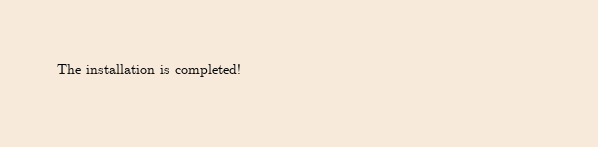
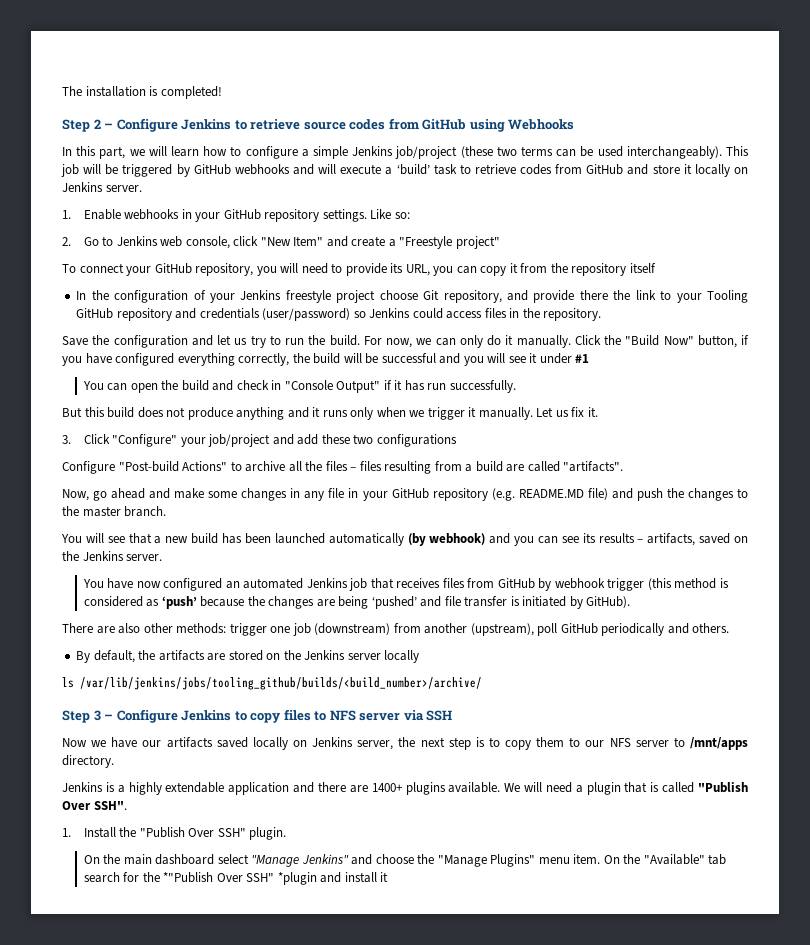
+ Step 2 – Configure Jenkins to retrieve source codes from GitHub using Webhooks
+ In this part, we will learn how to configure a simple Jenkins job/project (these two terms can be used interchangeably). This job will be triggered by GitHub webhooks and will execute a ‘build’ task to retrieve codes from GitHub and store it locally on Jenkins server.
+ 1. Enable webhooks in your GitHub repository settings. Like so:
+ 2. Go to Jenkins web console, click "New Item" and create a "Freestyle project"
+ To connect your GitHub repository, you will need to provide its URL, you can copy it from the repository itself
+ In the configuration of your Jenkins freestyle project choose Git repository, and provide there the link to your Tooling GitHub repository and credentials (user/password) so Jenkins could access files in the repository.
+ Save the configuration and let us try to run the build. For now, we can only do it manually. Click the "Build Now" button, if you have configured everything correctly, the build will be successful and you will see it under #1
+ You can open the build and check in "Console Output" if it has run successfully.
+ But this build does not produce anything and it runs only when we trigger it manually. Let us fix it.
+ 3. Click "Configure" your job/project and add these two configurations
+ Configure "Post-build Actions" to archive all the files – files resulting from a build are called "artifacts".
+ Now, go ahead and make some changes in any file in your GitHub repository (e.g. README.MD file) and push the changes to the master branch.
+ You will see that a new build has been launched automatically (by webhook) and you can see its results – artifacts, saved on the Jenkins server.
+ You have now configured an automated Jenkins job that receives files from GitHub by webhook trigger (this method is considered as ‘push’ because the changes are being ‘pushed’ and file transfer is initiated by GitHub).
+ There are also other methods: trigger one job (downstream) from another (upstream), poll GitHub periodically and others.
+ By default, the artifacts are stored on the Jenkins server locally
+ ls /var/lib/jenkins/jobs/tooling_github/builds/<build_number>/archive/
+ Step 3 – Configure Jenkins to copy files to NFS server via SSH
+ Now we have our artifacts saved locally on Jenkins server, the next step is to copy them to our NFS server to /mnt/apps directory.
+ Jenkins is a highly extendable application and there are 1400+ plugins available. We will need a plugin that is called "Publish Over SSH".
+ 1. Install the "Publish Over SSH" plugin.
+ On the main dashboard select "Manage Jenkins" and choose the "Manage Plugins" menu item. On the "Available" tab search for the *"Publish Over SSH" *plugin and install it

